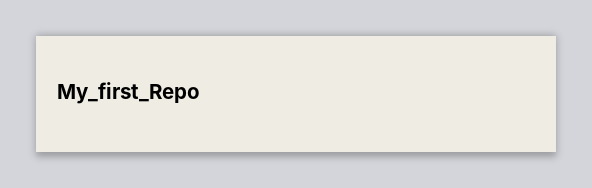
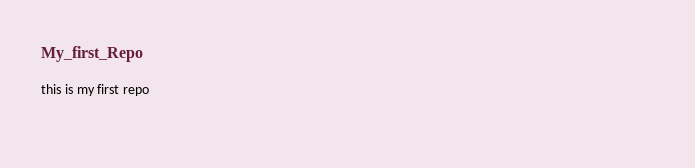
+ this is my first repo

